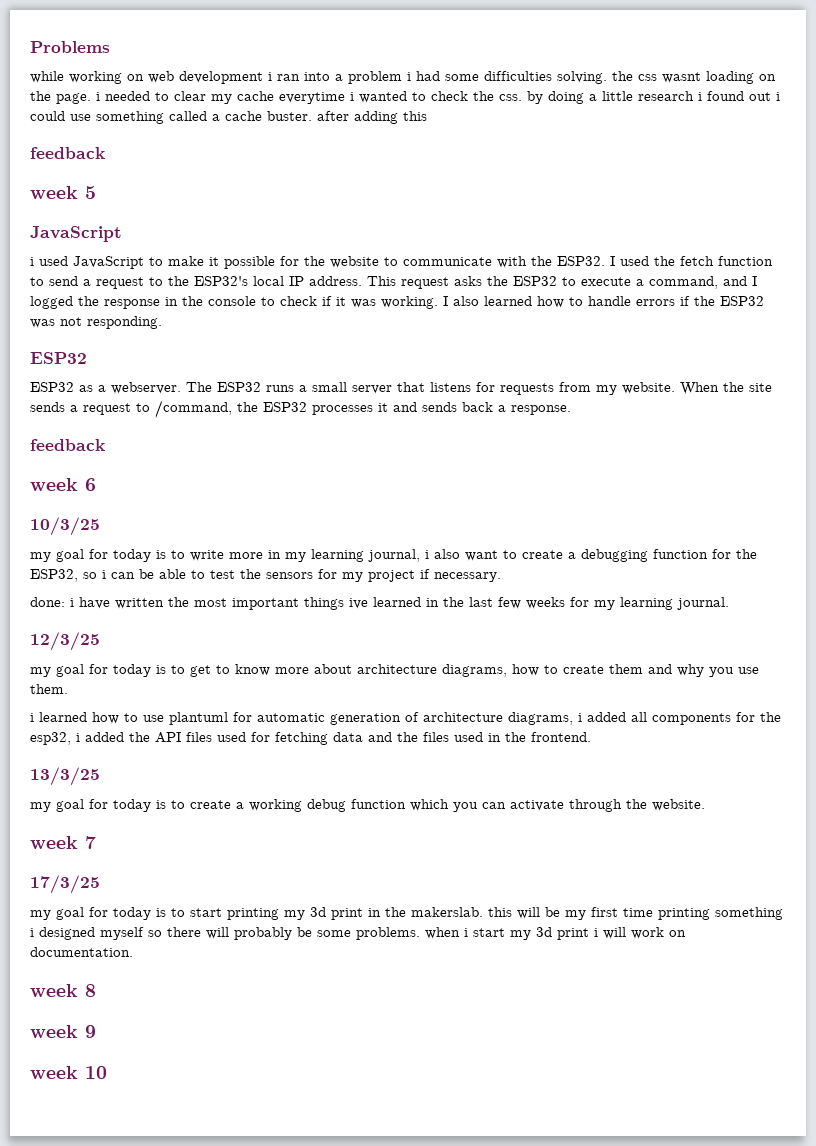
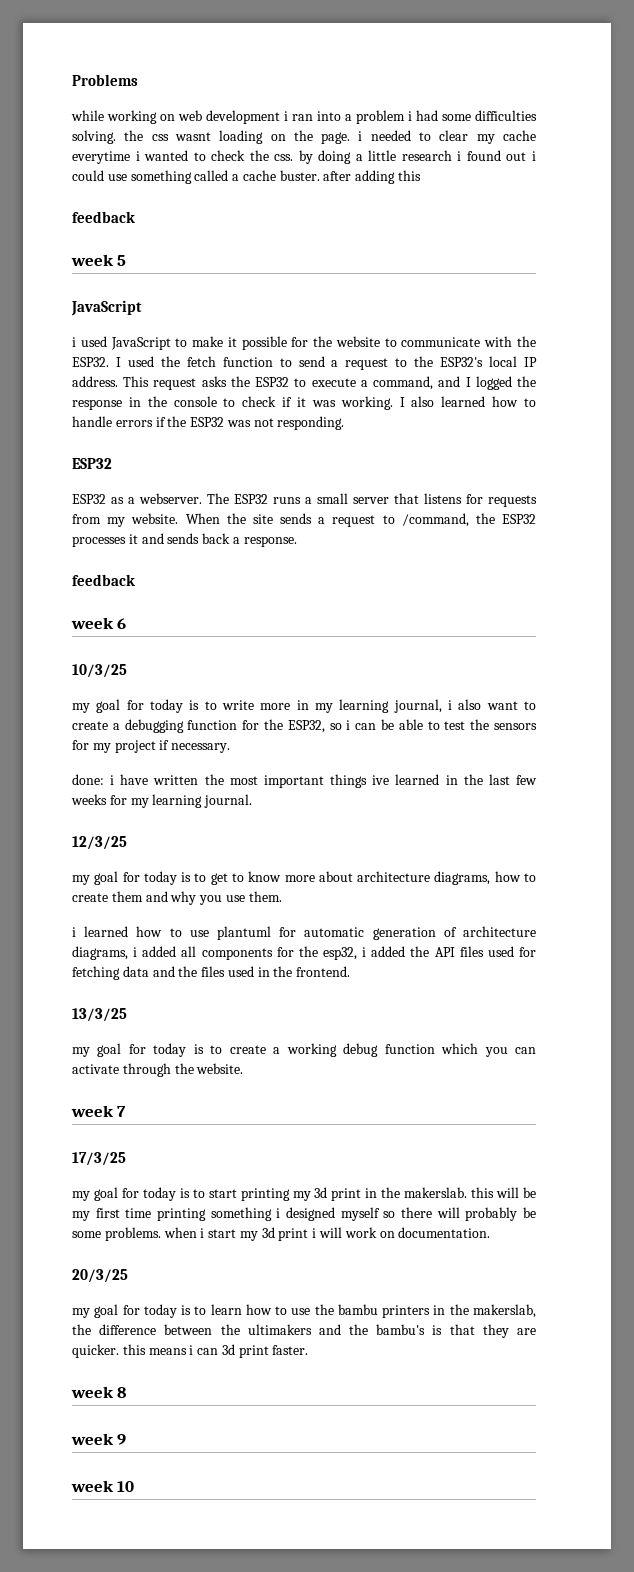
+ 20/3/25
+ my goal for today is to learn how to use the bambu printers in the makerslab, the difference between the ultimakers and the bambu's is that they are quicker. this means i can 3d print faster.

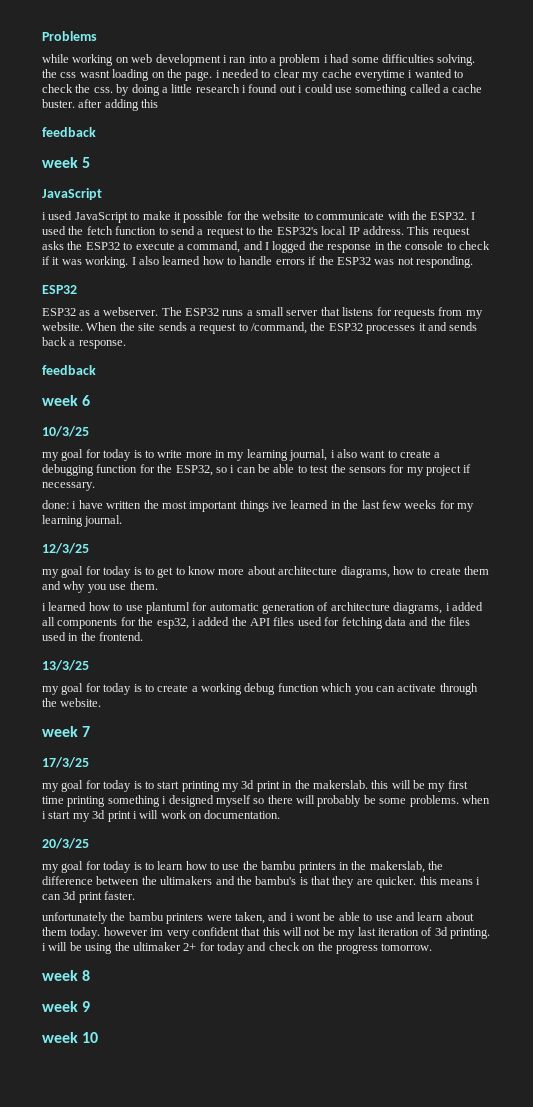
+ unfortunately the bambu printers were taken, and i wont be able to use and learn about them today. however im very confident that this will not be my last iteration of 3d printing. i will be using the ultimaker 2+ for today and check on the progress tomorrow.

